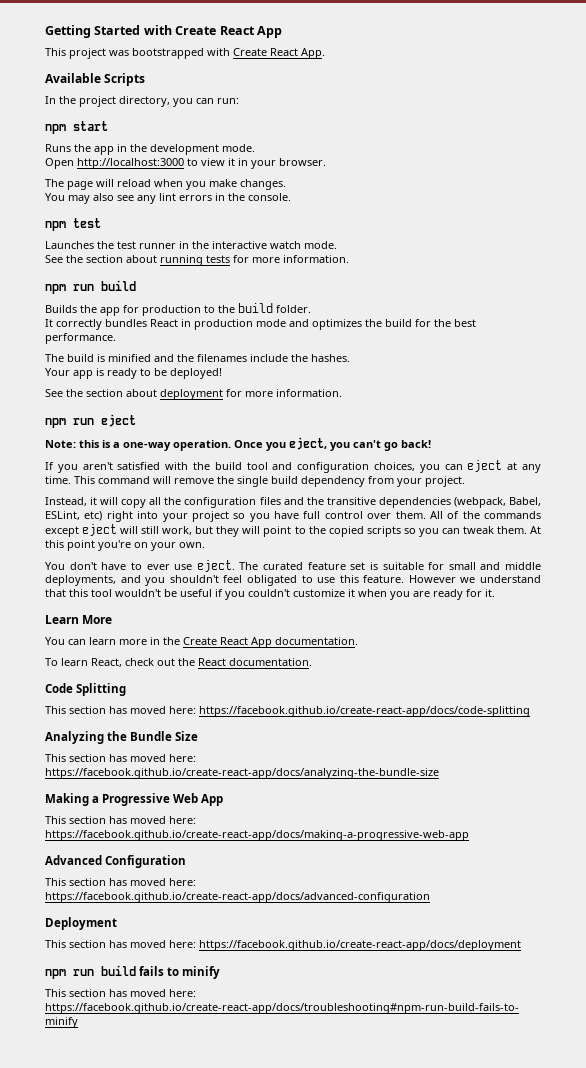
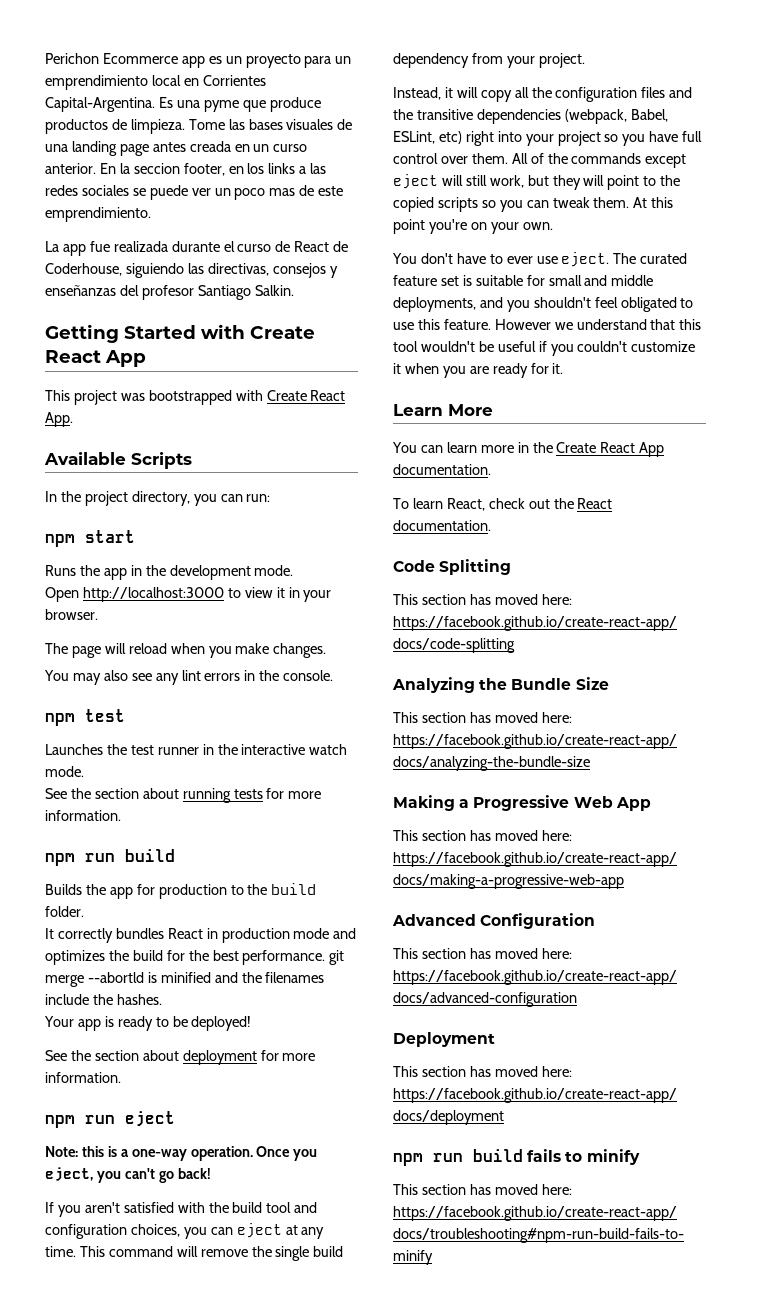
+ Perichon Ecommerce app es un proyecto para un emprendimiento local en Corrientes Capital-Argentina. Es una pyme que produce productos de limpieza. Tome las bases visuales de una landing page antes creada en un curso anterior. En la seccion footer, en los links a las redes sociales se puede ver un poco mas de este emprendimiento.
+ La app fue realizada durante el curso de React de Coderhouse, siguiendo las directivas, consejos y enseñanzas del profesor Santiago Salkin.
- It correctly bundles React in production mode and optimizes the build for the best performance.
- The build is minified and the filenames include the hashes.
+ It correctly bundles React in production mode and optimizes the build for the best performance. git merge --abortld is minified and the filenames include the hashes.

